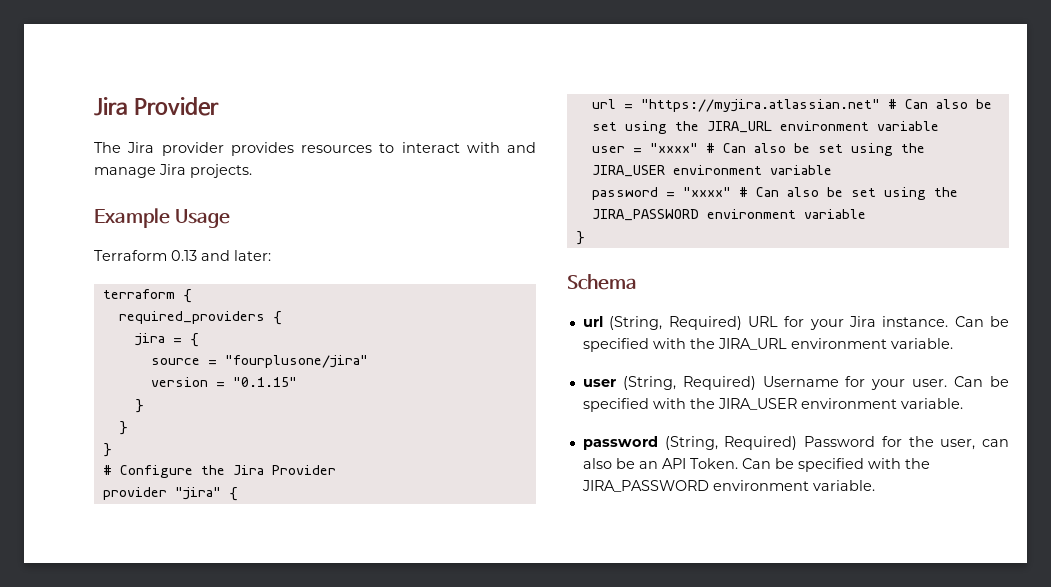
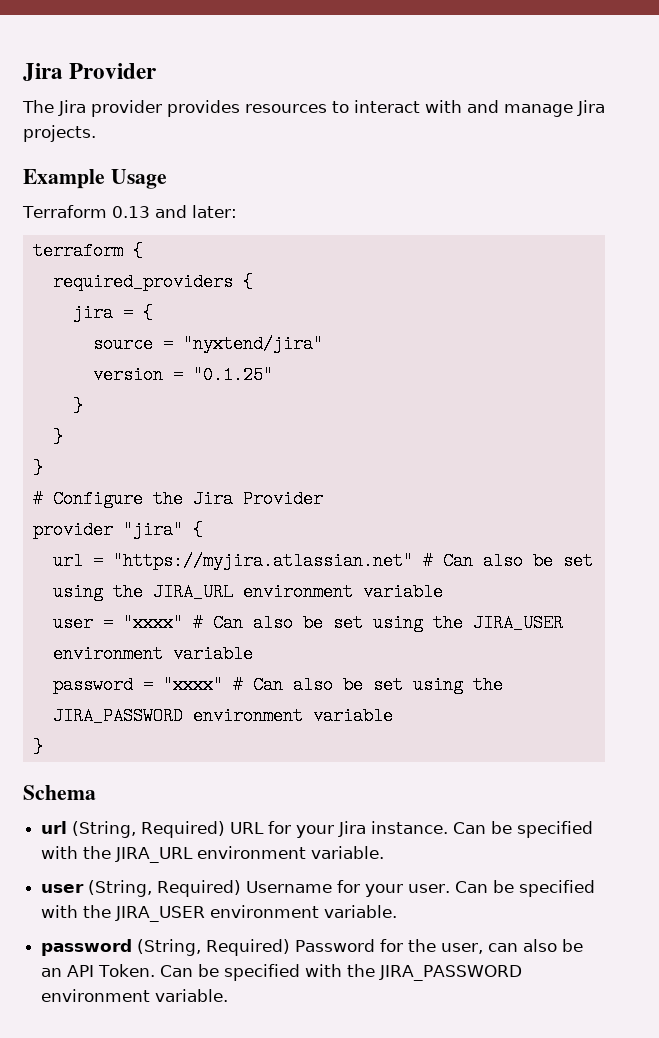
- source = "fourplusone/jira"
+ source = "nyxtend/jira"
- version = "0.1.15"
+ version = "0.1.25"

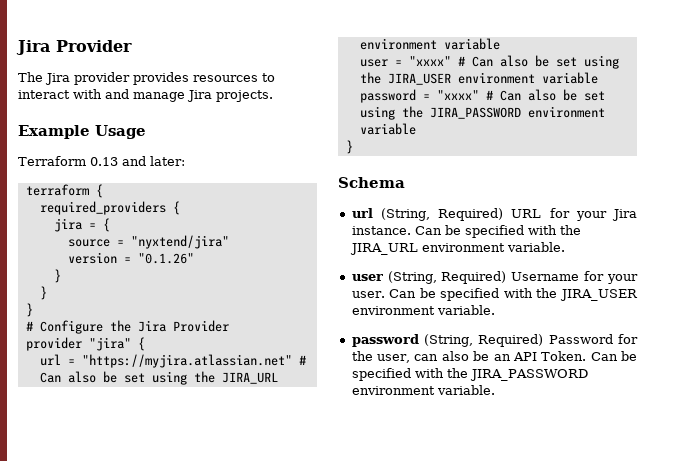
- version = "0.1.25"
+ version = "0.1.26"

